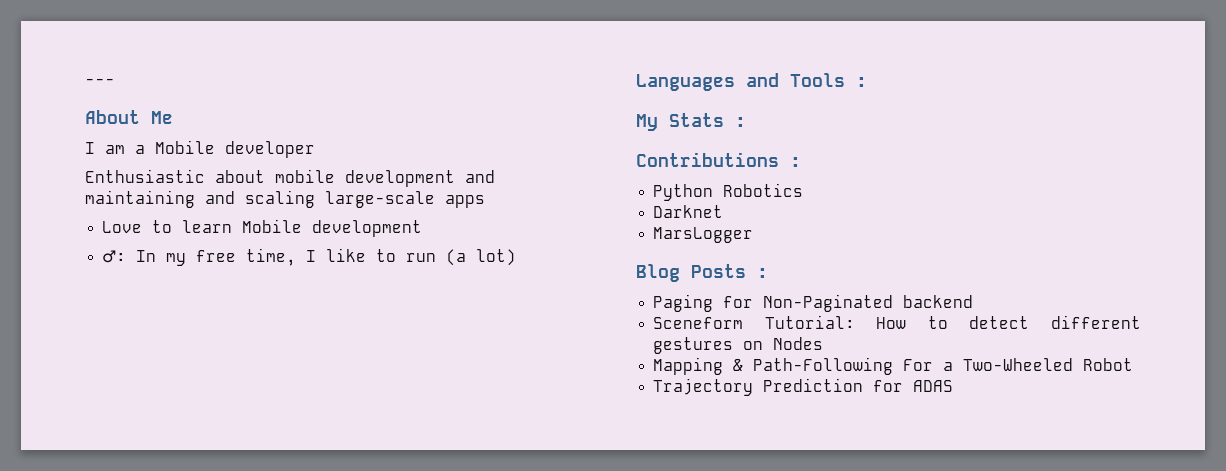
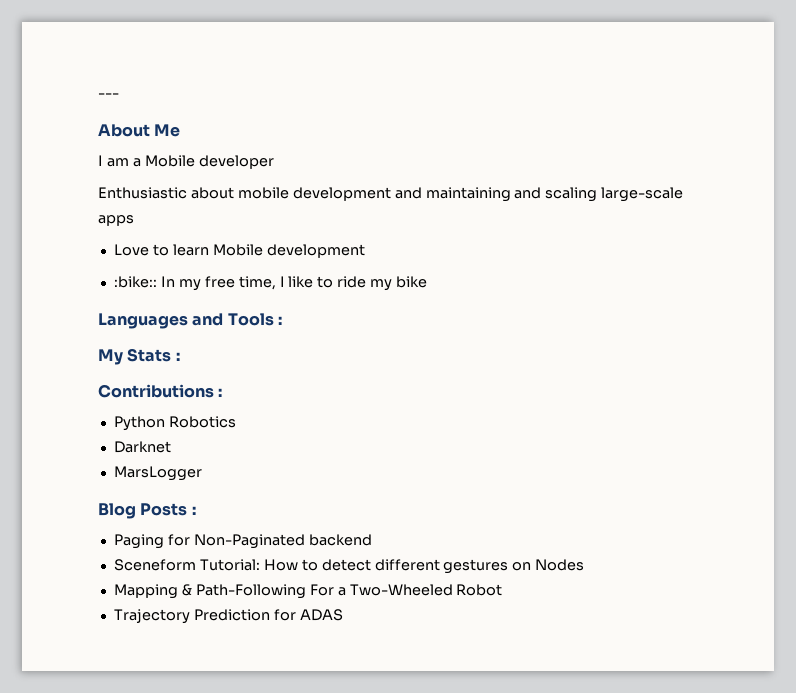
- ♂: In my free time, I like to run (a lot)
+ :bike:: In my free time, I like to ride my bike

